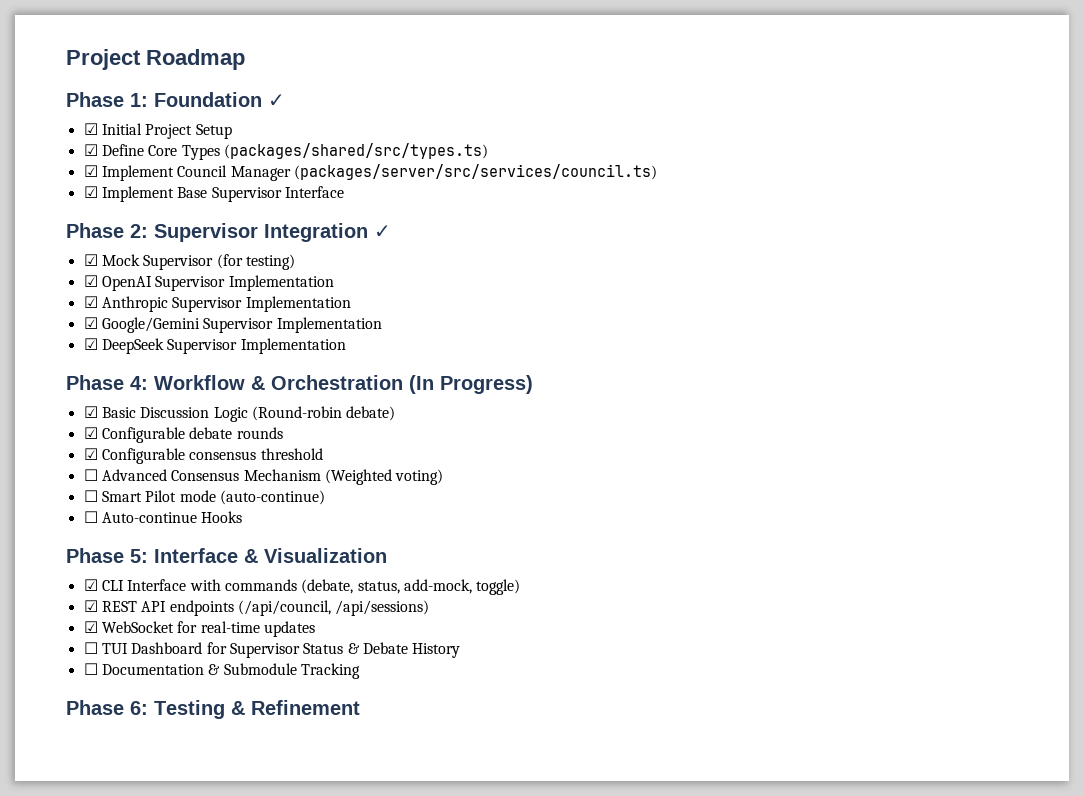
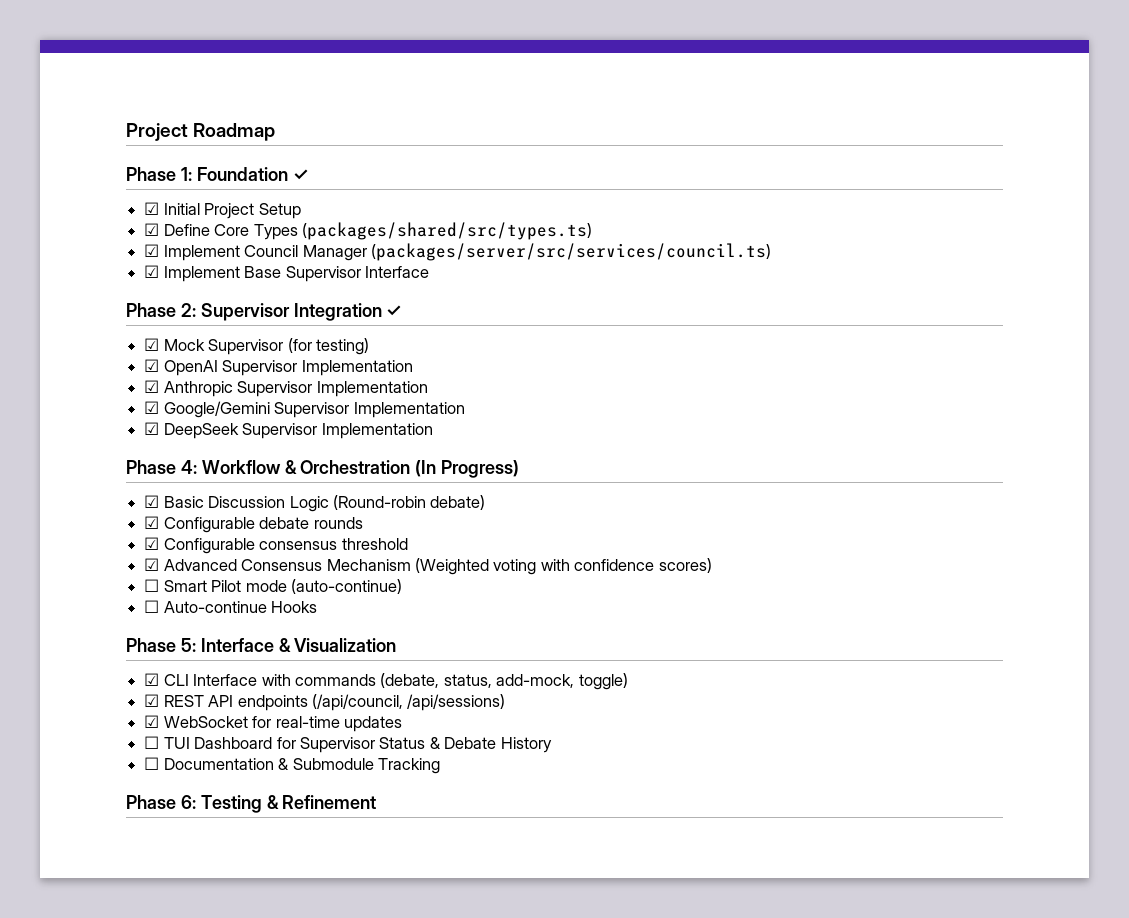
- ☐ Advanced Consensus Mechanism (Weighted voting)
+ ☑ Advanced Consensus Mechanism (Weighted voting with confidence scores)

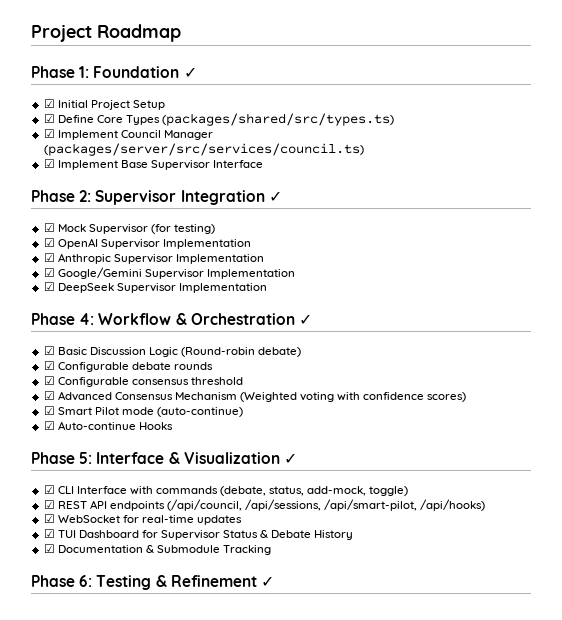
- Phase 4: Workflow & Orchestration (In Progress)
+ Phase 4: Workflow & Orchestration ✓
- ☐ Smart Pilot mode (auto-continue)
+ ☑ Smart Pilot mode (auto-continue)
- ☐ Auto-continue Hooks
+ ☑ Auto-continue Hooks
- Phase 5: Interface & Visualization
+ Phase 5: Interface & Visualization ✓
- ☑ REST API endpoints (/api/council, /api/sessions)
+ ☑ REST API endpoints (/api/council, /api/sessions, /api/smart-pilot, /api/hooks)
- ☐ TUI Dashboard for Supervisor Status & Debate History
+ ☑ TUI Dashboard for Supervisor Status & Debate History
- ☐ Documentation & Submodule Tracking
+ ☑ Documentation & Submodule Tracking
- Phase 6: Testing & Refinement
+ Phase 6: Testing & Refinement ✓

